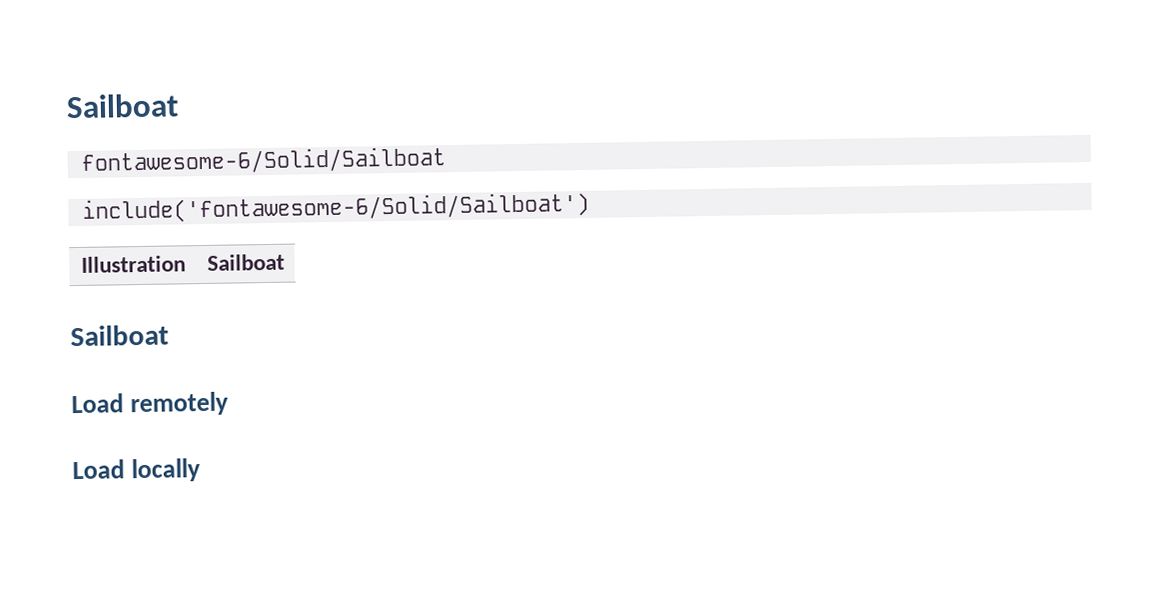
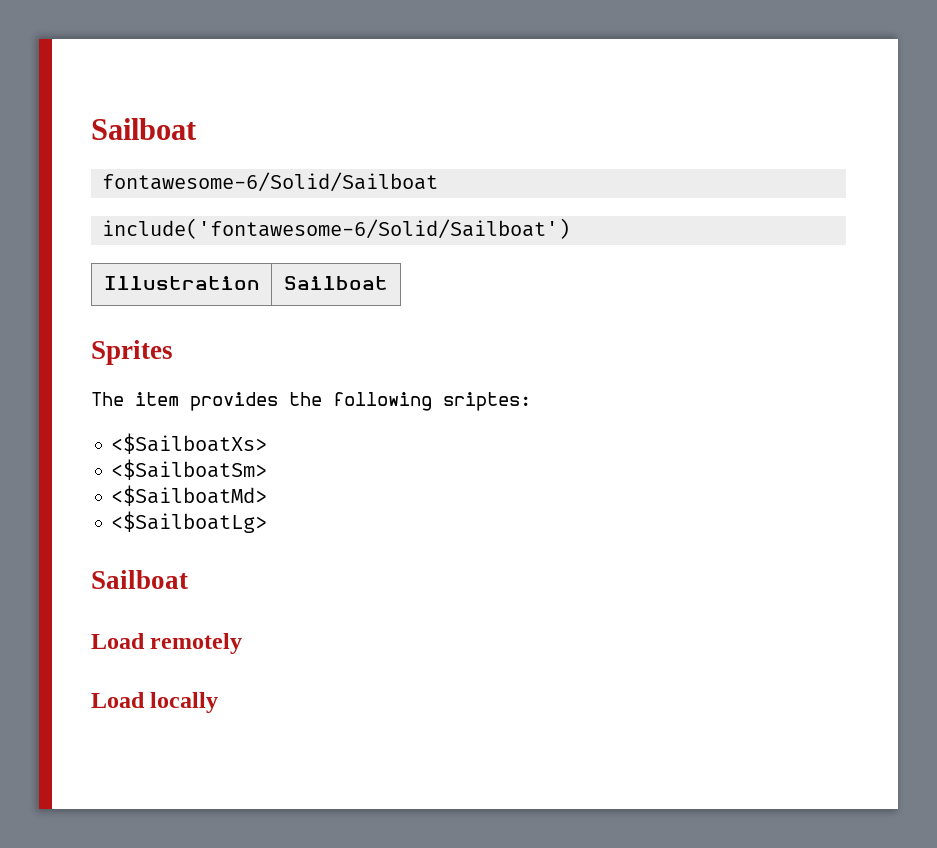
+ Sprites
+ The item provides the following sriptes:
+ <$SailboatXs>
+ <$SailboatSm>
+ <$SailboatMd>
+ <$SailboatLg>

